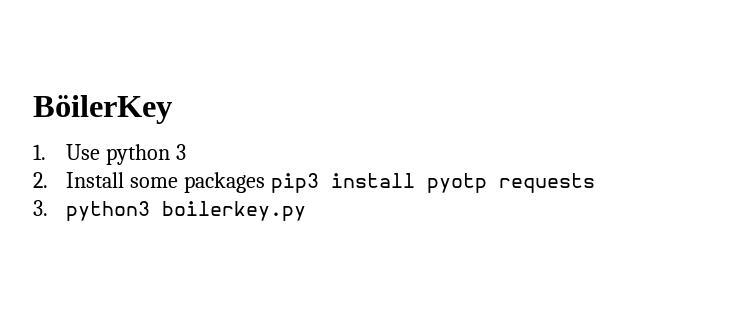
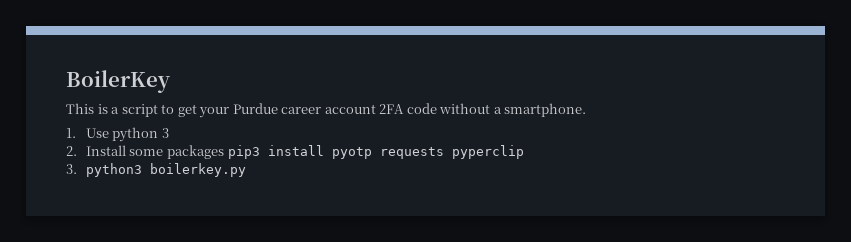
- BöilerKey
+ BoilerKey
+ This is a script to get your Purdue career account 2FA code without a smartphone.
- 2. Install some packages pip3 install pyotp requests
+ 2. Install some packages pip3 install pyotp requests pyperclip

